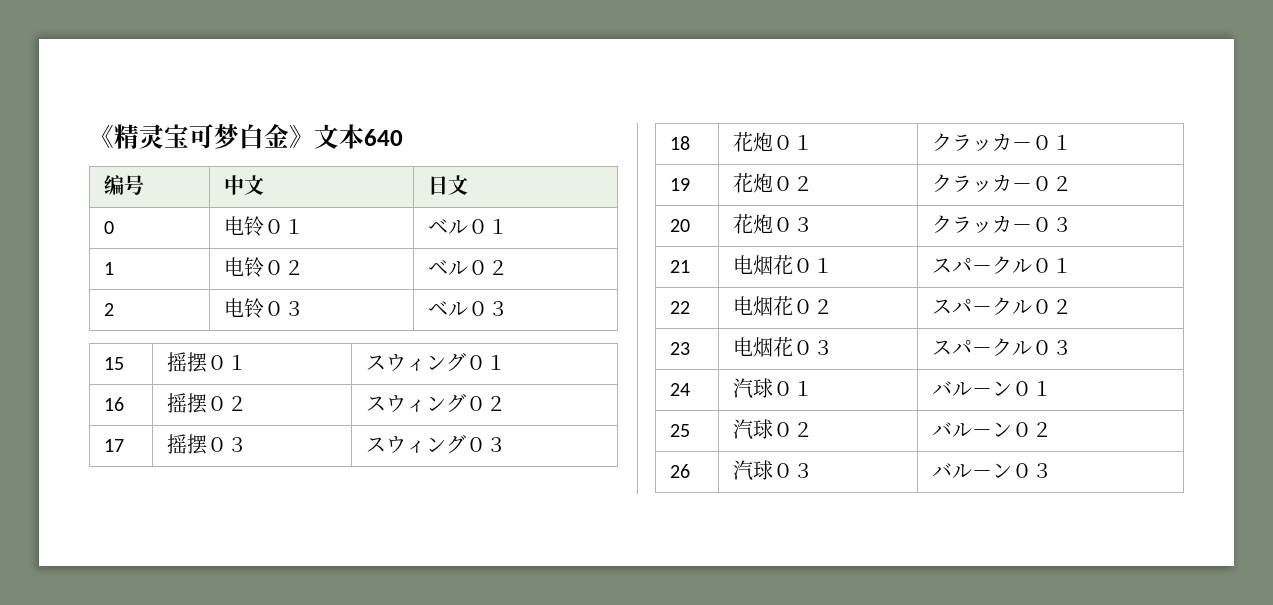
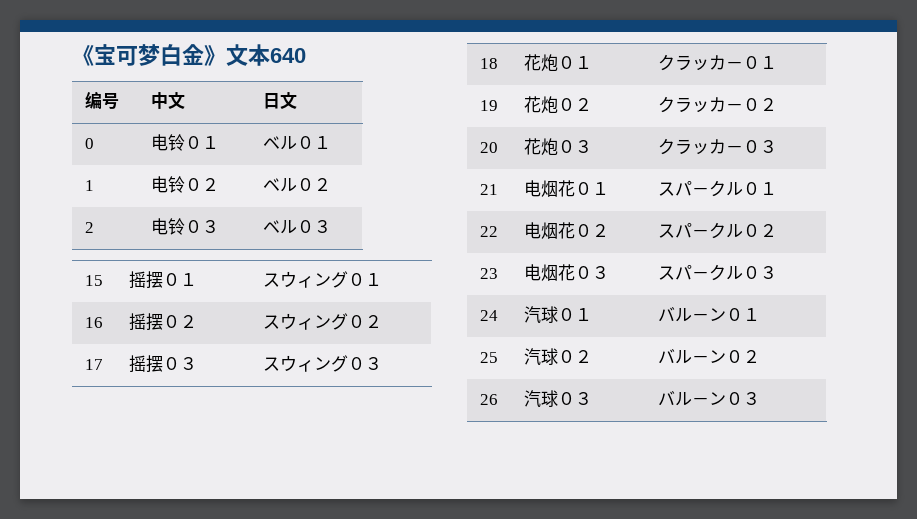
- 《精灵宝可梦白金》文本640
+ 《宝可梦白金》文本640

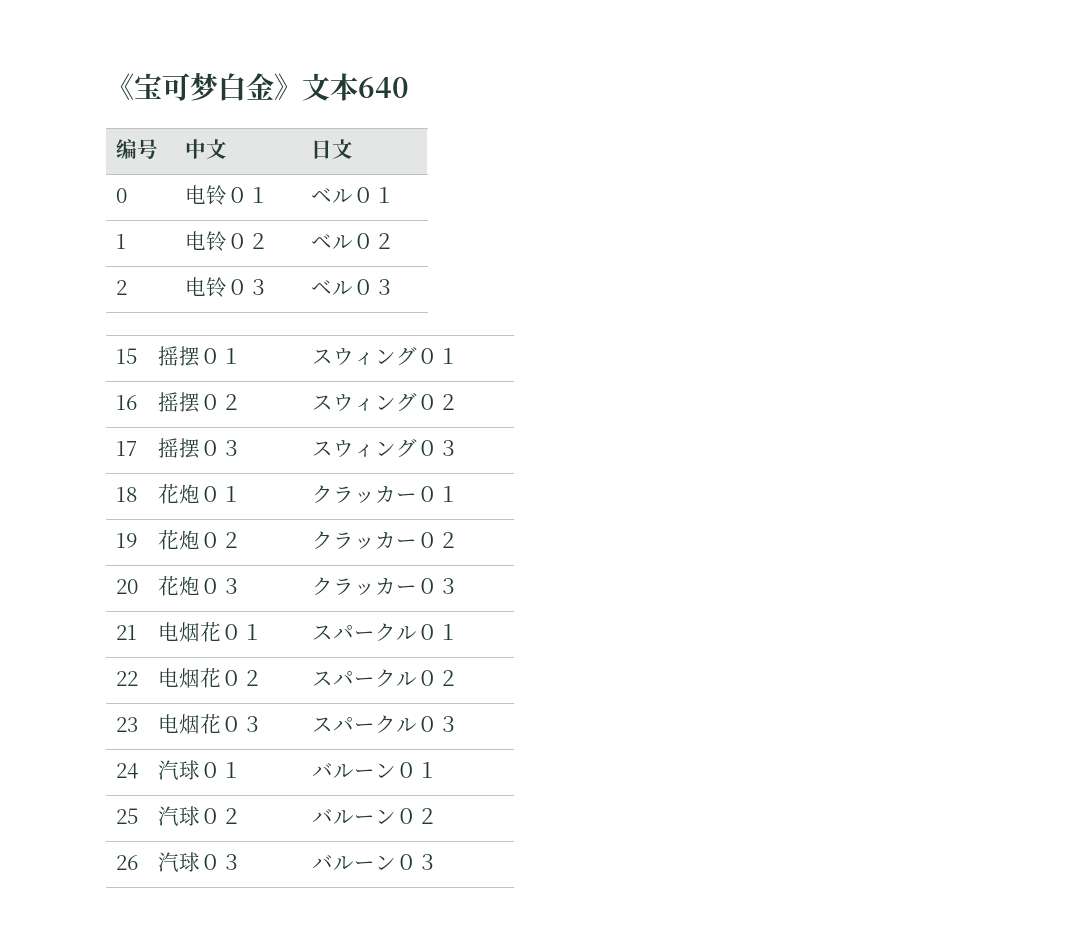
- 18 | 花炮０１ | クラッカ－０１
+ 18 | 花炮０１ | クラッカー０１
- 19 | 花炮０２ | クラッカ－０２
+ 19 | 花炮０２ | クラッカー０２
- 20 | 花炮０３ | クラッカ－０３
+ 20 | 花炮０３ | クラッカー０３
- 21 | 电烟花０１ | スパ－クル０１
+ 21 | 电烟花０１ | スパークル０１
- 22 | 电烟花０２ | スパ－クル０２
+ 22 | 电烟花０２ | スパークル０２
- 23 | 电烟花０３ | スパ－クル０３
+ 23 | 电烟花０３ | スパークル０３
- 24 | 汽球０１ | バル－ン０１
+ 24 | 汽球０１ | バルーン０１
- 25 | 汽球０２ | バル－ン０２
+ 25 | 汽球０２ | バルーン０２
- 26 | 汽球０３ | バル－ン０３
+ 26 | 汽球０３ | バルーン０３

